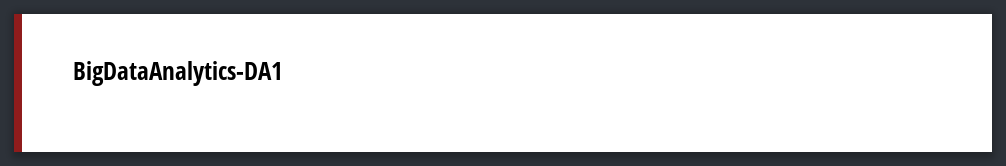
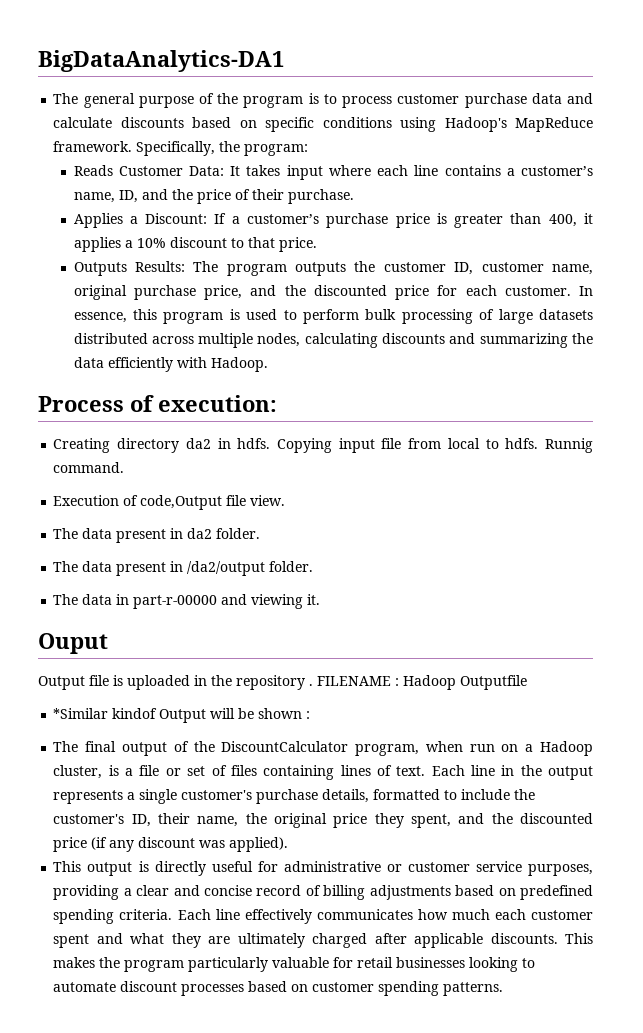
+ The general purpose of the program is to process customer purchase data and calculate discounts based on specific conditions using Hadoop's MapReduce framework. Specifically, the program:
+ Reads Customer Data: It takes input where each line contains a customer’s name, ID, and the price of their purchase.
+ Applies a Discount: If a customer’s purchase price is greater than 400, it applies a 10% discount to that price.
+ Outputs Results: The program outputs the customer ID, customer name, original purchase price, and the discounted price for each customer. In essence, this program is used to perform bulk processing of large datasets distributed across multiple nodes, calculating discounts and summarizing the data efficiently with Hadoop.
+ Process of execution:
+ Creating directory da2 in hdfs. Copying input file from local to hdfs. Runnig command.
+ Execution of code,Output file view.
+ The data present in da2 folder.
+ The data present in /da2/output folder.
+ The data in part-r-00000 and viewing it.
+ Ouput
+ Output file is uploaded in the repository . FILENAME : Hadoop Outputfile
+ *Similar kindof Output will be shown :
+ The final output of the DiscountCalculator program, when run on a Hadoop cluster, is a file or set of files containing lines of text. Each line in the output represents a single customer's purchase details, formatted to include the customer's ID, their name, the original price they spent, and the discounted price (if any discount was applied).
+ This output is directly useful for administrative or customer service purposes, providing a clear and concise record of billing adjustments based on predefined spending criteria. Each line effectively communicates how much each customer spent and what they are ultimately charged after applicable discounts. This makes the program particularly valuable for retail businesses looking to automate discount processes based on customer spending patterns.

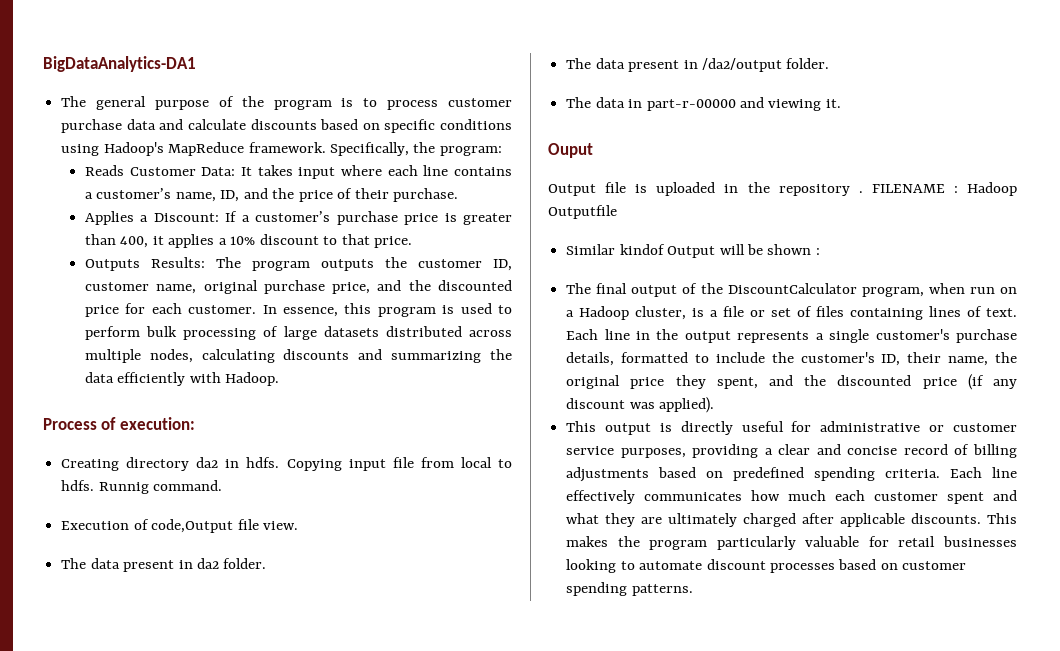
- *Similar kindof Output will be shown :
+ Similar kindof Output will be shown :

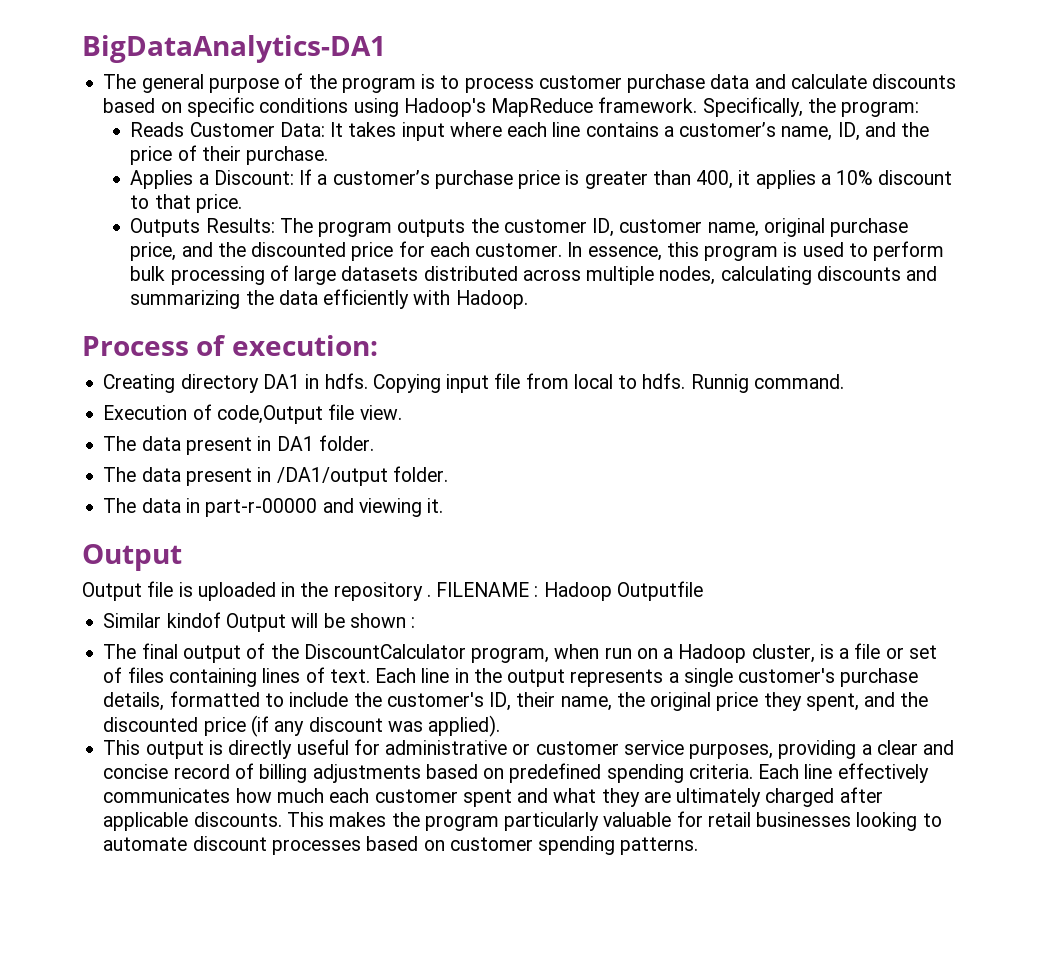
- Creating directory da2 in hdfs.
+ Creating directory DA1 in hdfs.
- The data present in da2 folder.
+ The data present in DA1 folder.
- The data present in /da2/output folder.
+ The data present in /DA1/output folder.
  The data in part-r-00000 and viewing it.
- Ouput
+ Output

